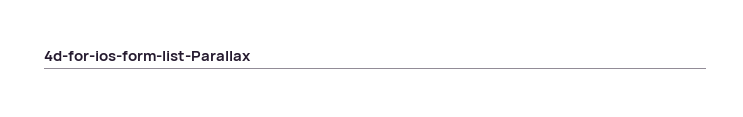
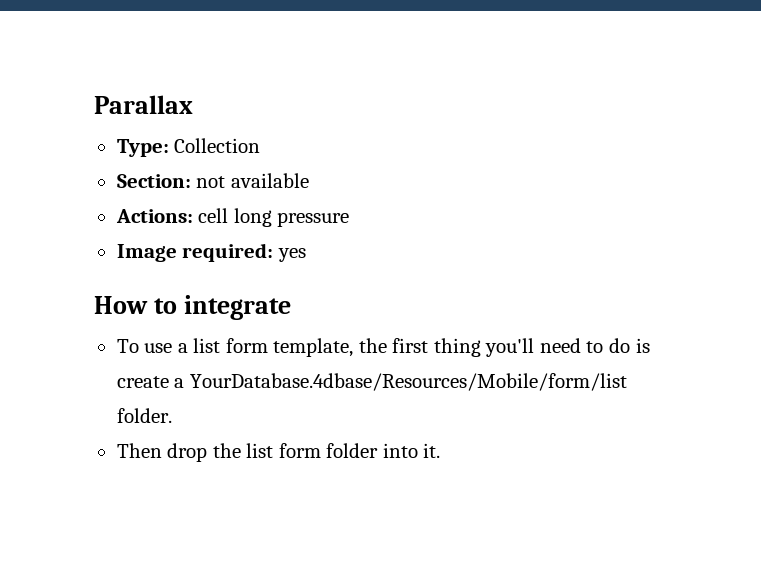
- 4d-for-ios-form-list-Parallax
+ Parallax
+ Type: Collection
+ Section: not available
+ Actions: cell long pressure
+ Image required: yes
+ How to integrate
+ To use a list form template, the first thing you'll need to do is create a YourDatabase.4dbase/Resources/Mobile/form/list folder.
+ Then drop the list form folder into it.

